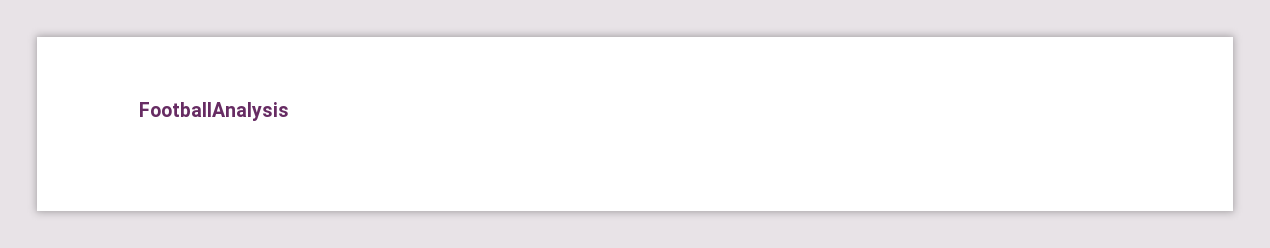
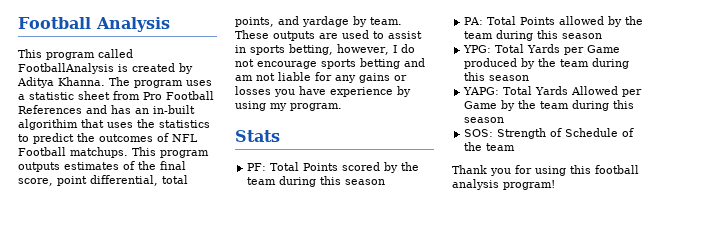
- FootballAnalysis
+ Football Analysis
+ This program called FootballAnalysis is created by Aditya Khanna. The program uses a statistic sheet from Pro Football References and has an in-built algorithim that uses the statistics to predict the outcomes of NFL Football matchups. This program outputs estimates of the final score, point differential, total points, and yardage by team. These outputs are used to assist in sports betting, however, I do not encourage sports betting and am not liable for any gains or losses you have experience by using my program.
+ Stats
+ PF: Total Points scored by the team during this season
+ PA: Total Points allowed by the team during this season
+ YPG: Total Yards per Game produced by the team during this season
+ YAPG: Total Yards Allowed per Game by the team during this season
+ SOS: Strength of Schedule of the team
+ Thank you for using this football analysis program!

